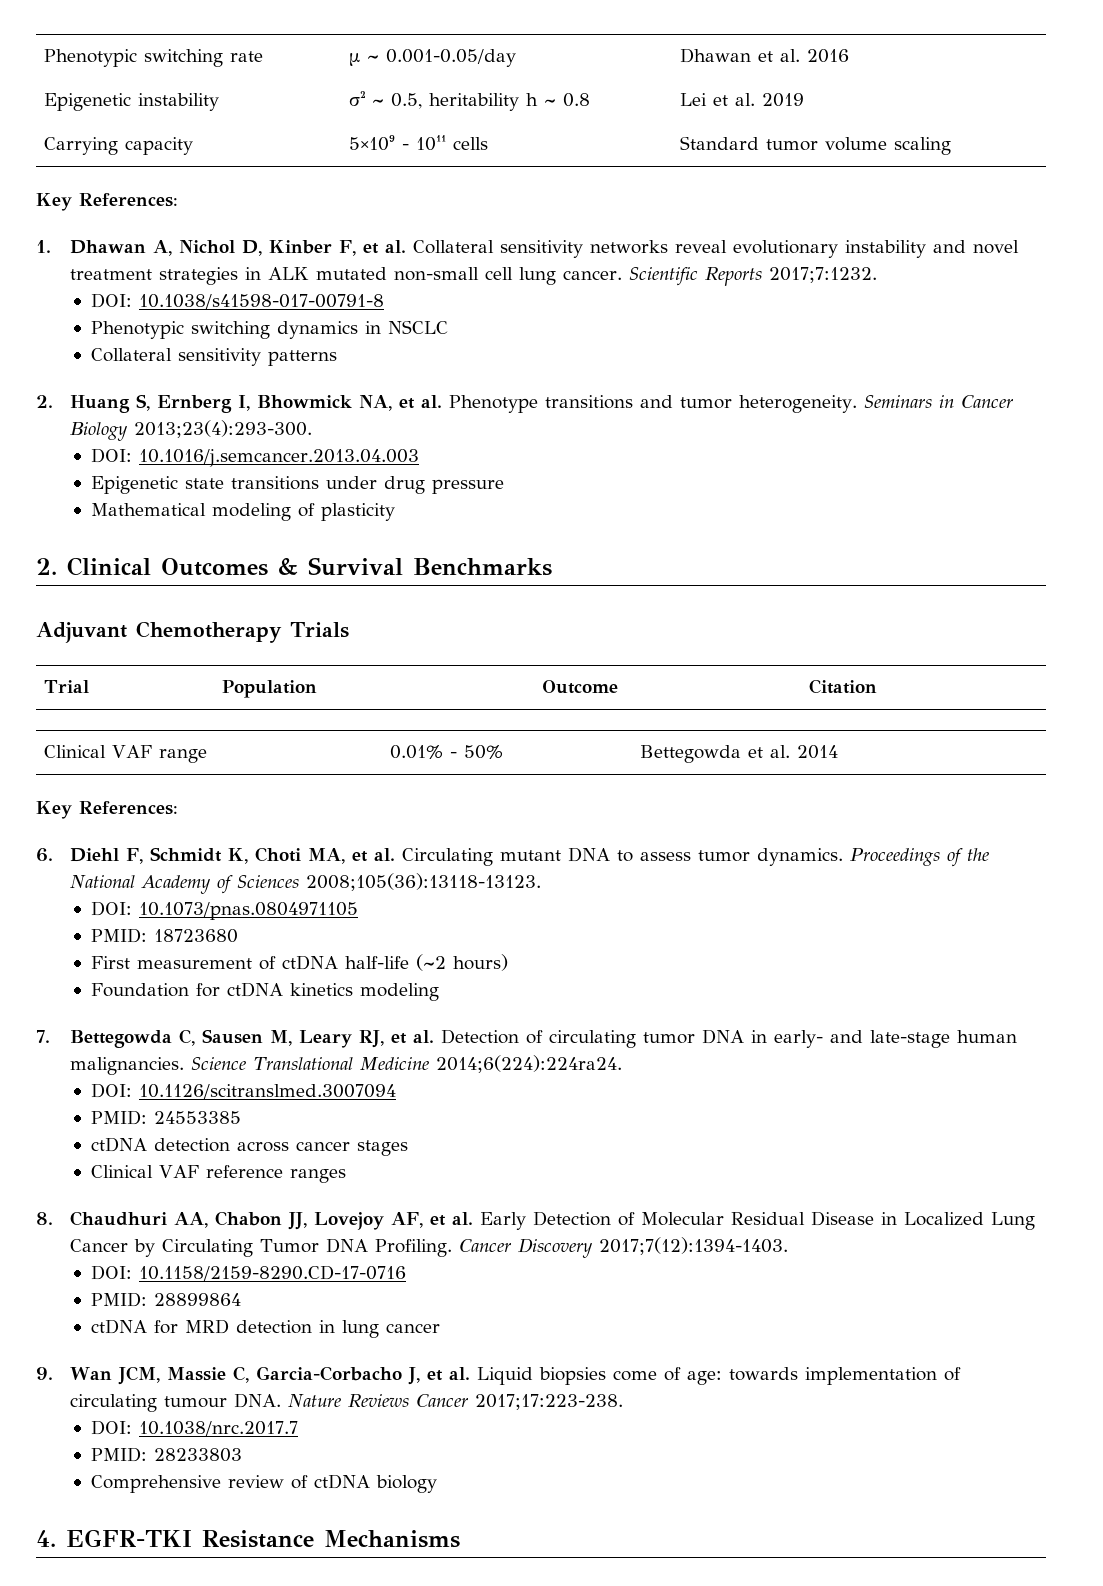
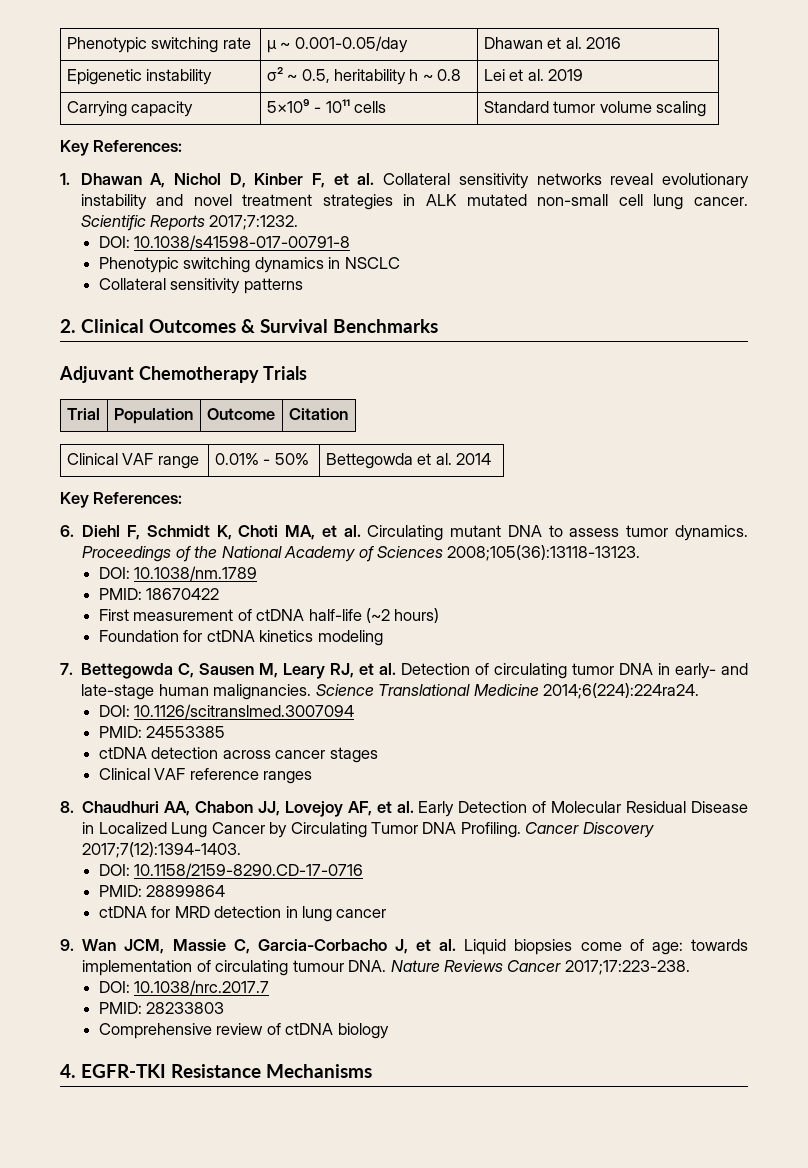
- 2. Huang S, Ernberg I, Bhowmick NA, et al. Phenotype transitions and tumor heterogeneity. Seminars in Cancer Biology 2013;23(4):293-300.
- DOI: 10.1016/j.semcancer.2013.04.003
- Epigenetic state transitions under drug pressure
- Mathematical modeling of plasticity
- DOI: 10.1073/pnas.0804971105
- PMID: 18723680
+ DOI: 10.1038/nm.1789
+ PMID: 18670422

